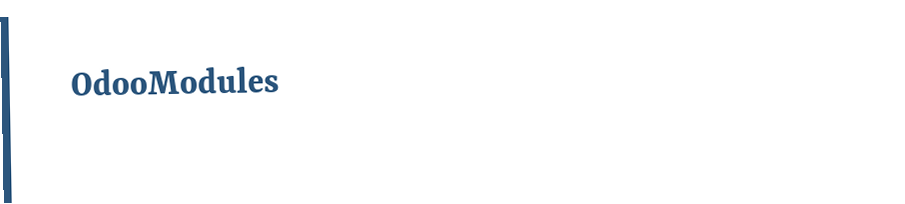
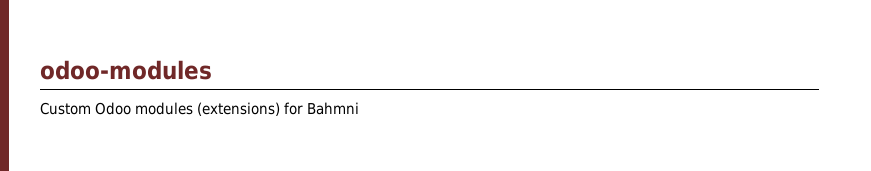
- OdooModules
+ odoo-modules
+ Custom Odoo modules (extensions) for Bahmni

